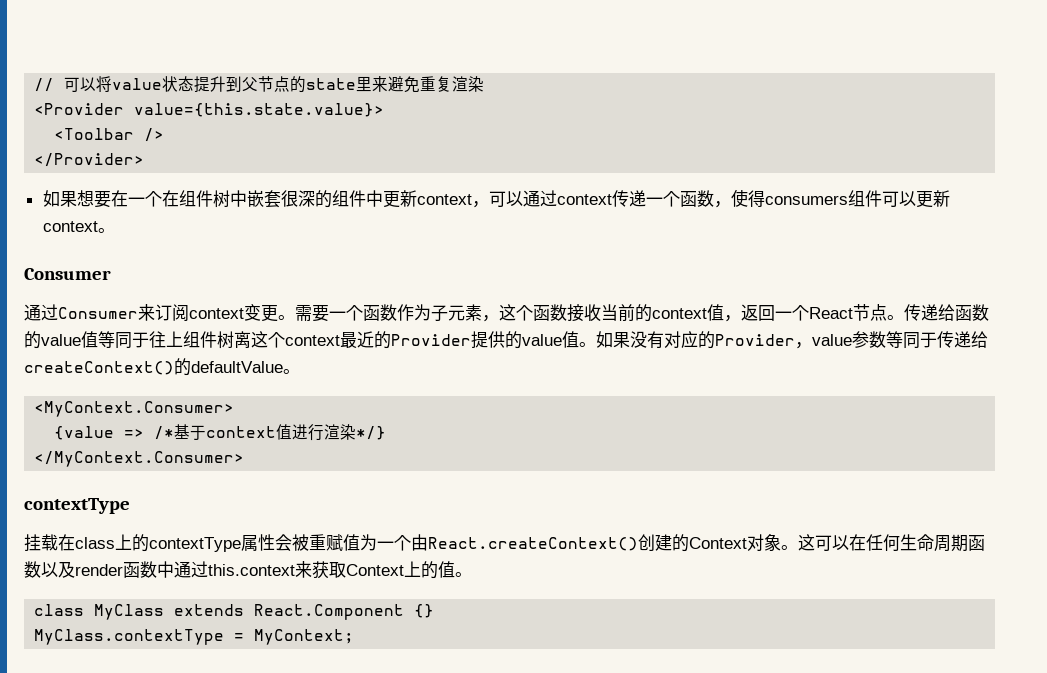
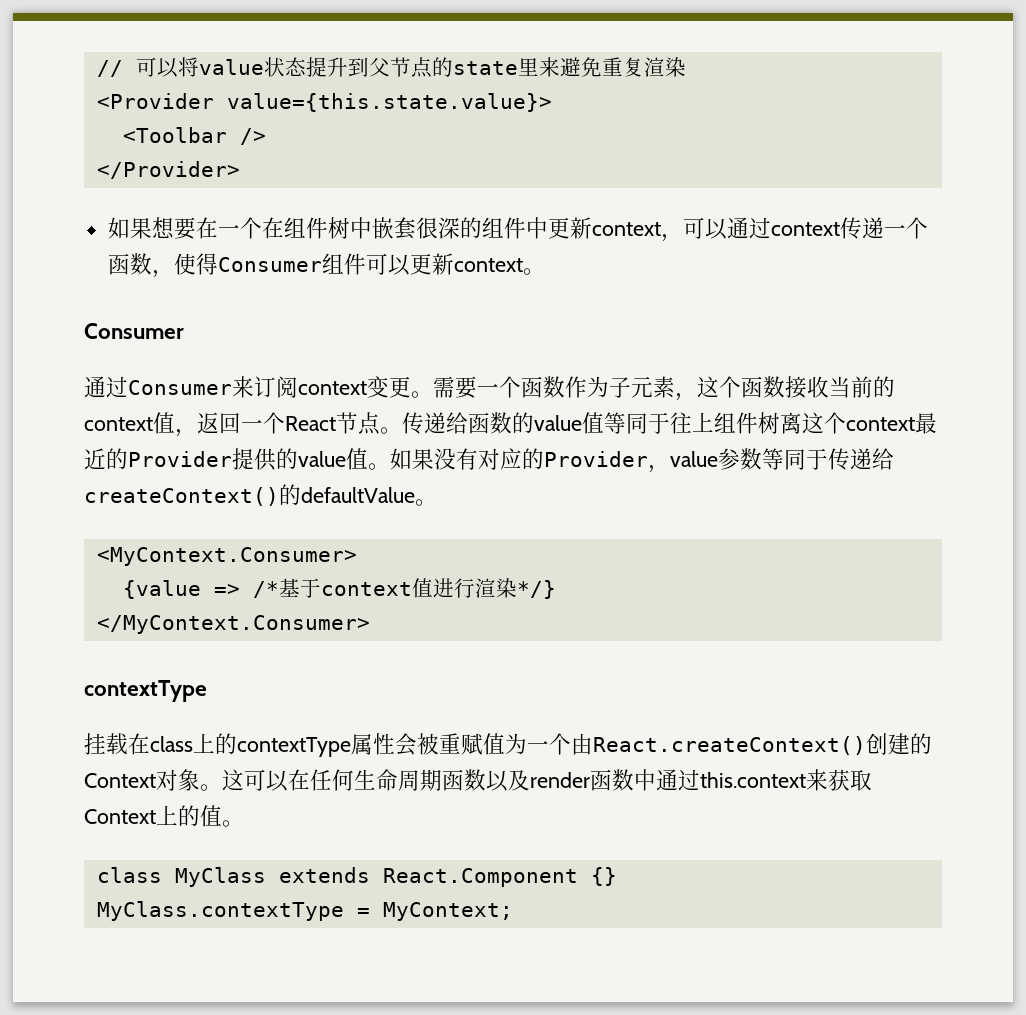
- 如果想要在一个在组件树中嵌套很深的组件中更新context，可以通过context传递一个函数，使得consumers组件可以更新context。
+ 如果想要在一个在组件树中嵌套很深的组件中更新context，可以通过context传递一个函数，使得Consumer组件可以更新context。

